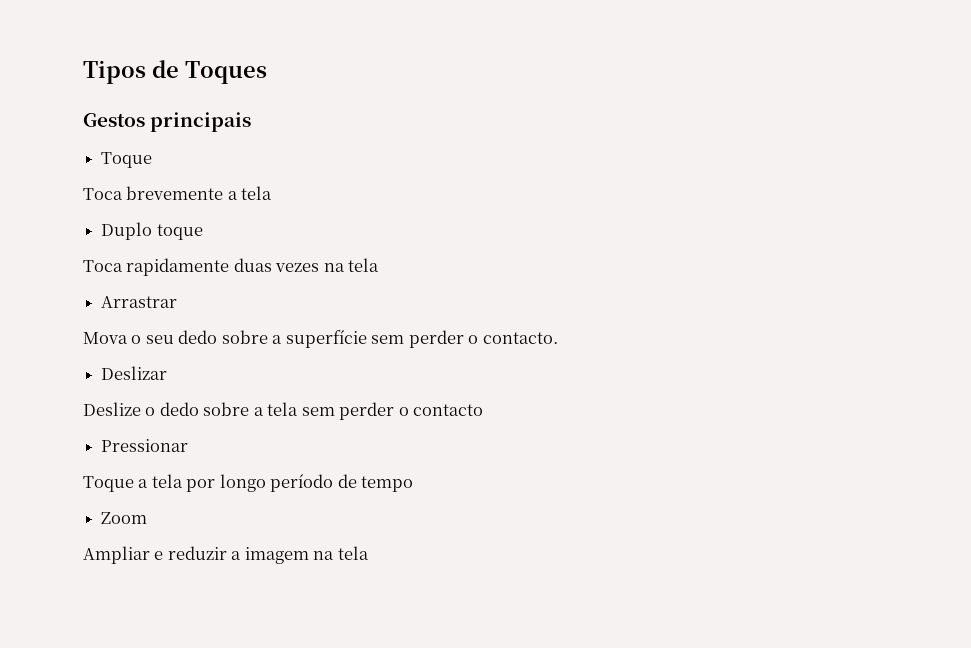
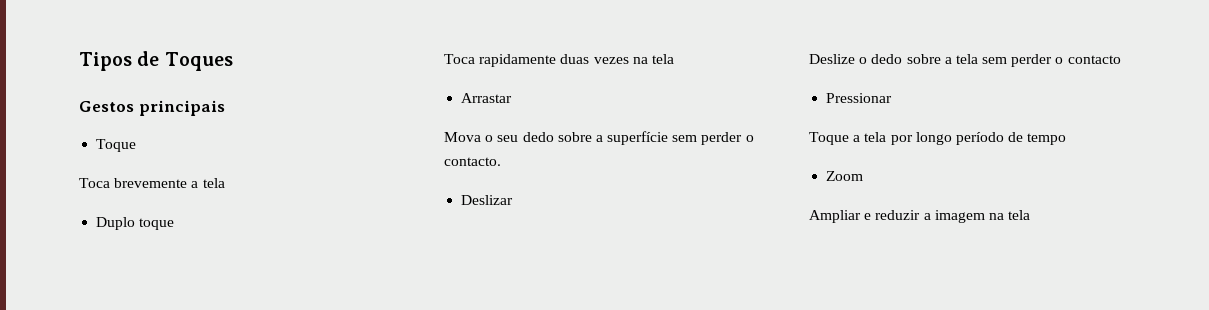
- Arrastrar
+ Arrastar

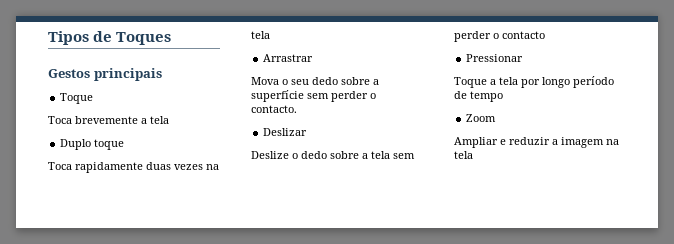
- Arrastar
+ Arrastrar

